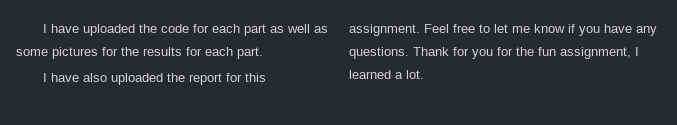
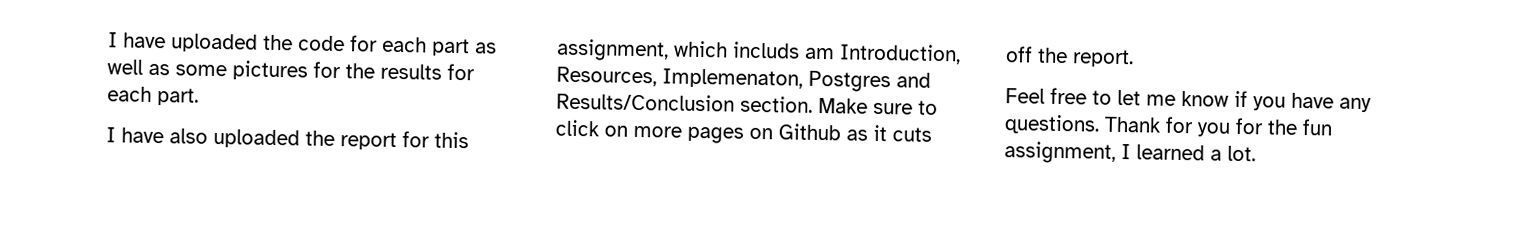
- I have also uploaded the report for this assignment. Feel free to let me know if you have any questions.
+ I have also uploaded the report for this assignment, which includs am Introduction, Resources, Implemenaton, Postgres and Results/Conclusion section. Make sure to click on more pages on Github as it cuts off the report.
+ Feel free to let me know if you have any questions.

